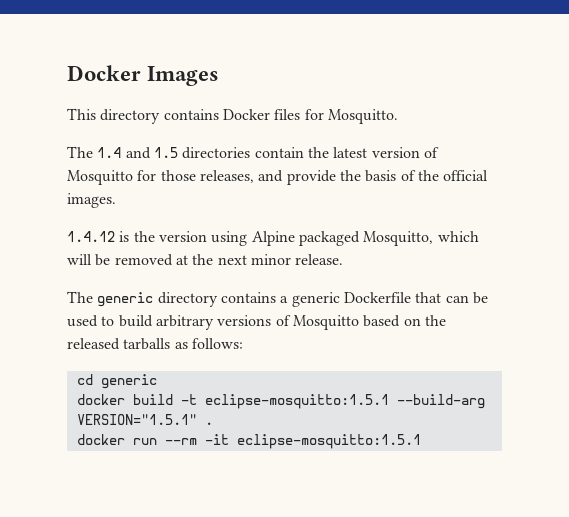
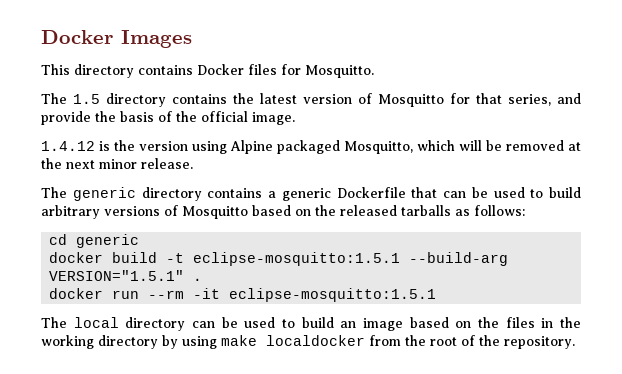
- The 1.4 and 1.5 directories contain the latest version of Mosquitto for those releases, and provide the basis of the official images.
+ The 1.5 directory contains the latest version of Mosquitto for that series, and provide the basis of the official image.
+ The local directory can be used to build an image based on the files in the working directory by using make localdocker from the root of the repository.

